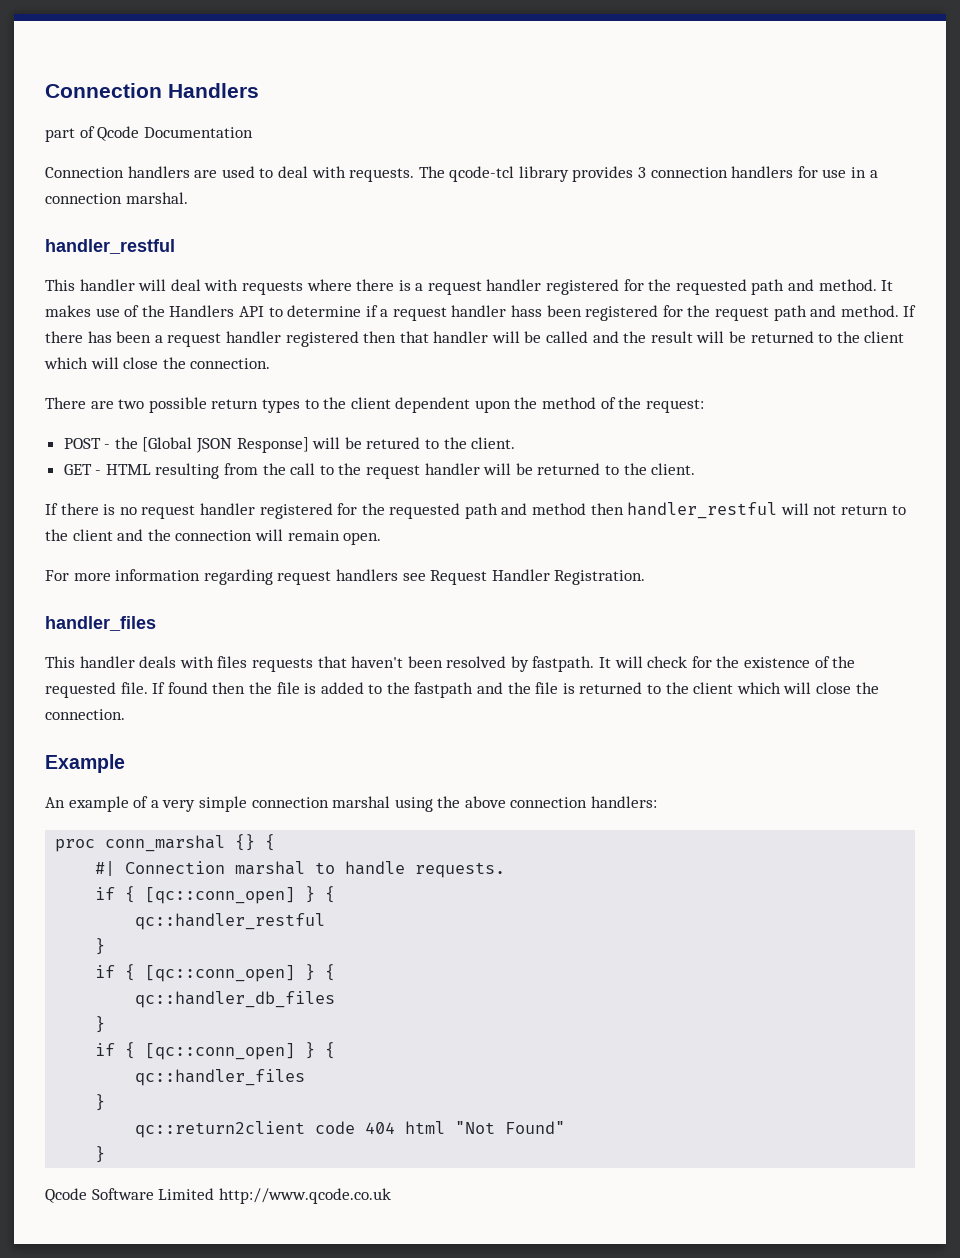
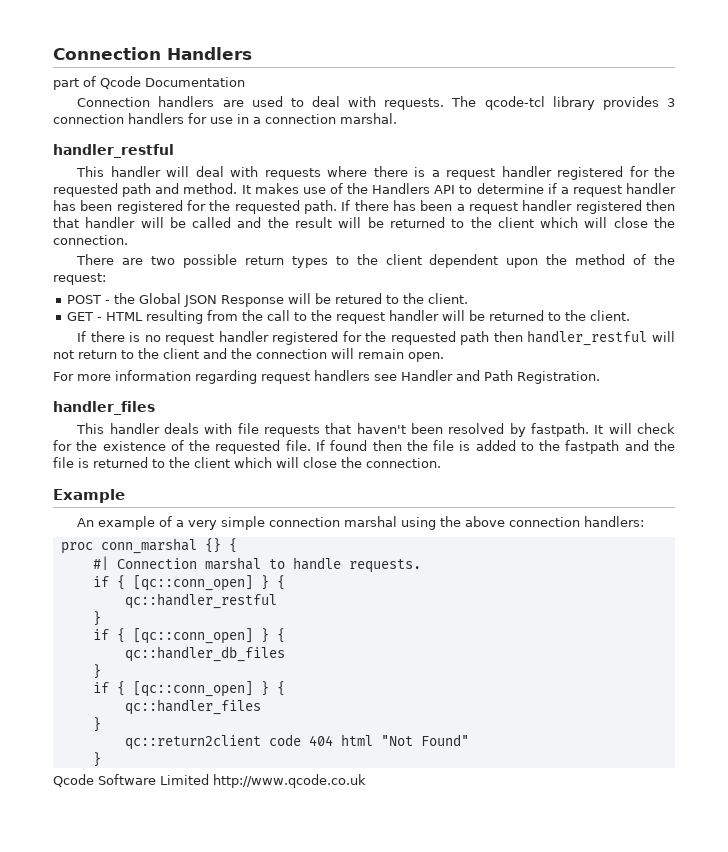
- It makes use of the Handlers API to determine if a request handler hass been registered for the request path and method.
+ It makes use of the Handlers API to determine if a request handler has been registered for the requested path.
- POST - the [Global JSON Response] will be retured to the client.
+ POST - the Global JSON Response will be retured to the client.
- If there is no request handler registered for the requested path and method then handler_restful will not return to the client and the connection will remain open.
+ If there is no request handler registered for the requested path then handler_restful will not return to the client and the connection will remain open.
- For more information regarding request handlers see Request Handler Registration.
+ For more information regarding request handlers see Handler and Path Registration.
- This handler deals with files requests that haven't been resolved by fastpath.
+ This handler deals with file requests that haven't been resolved by fastpath.

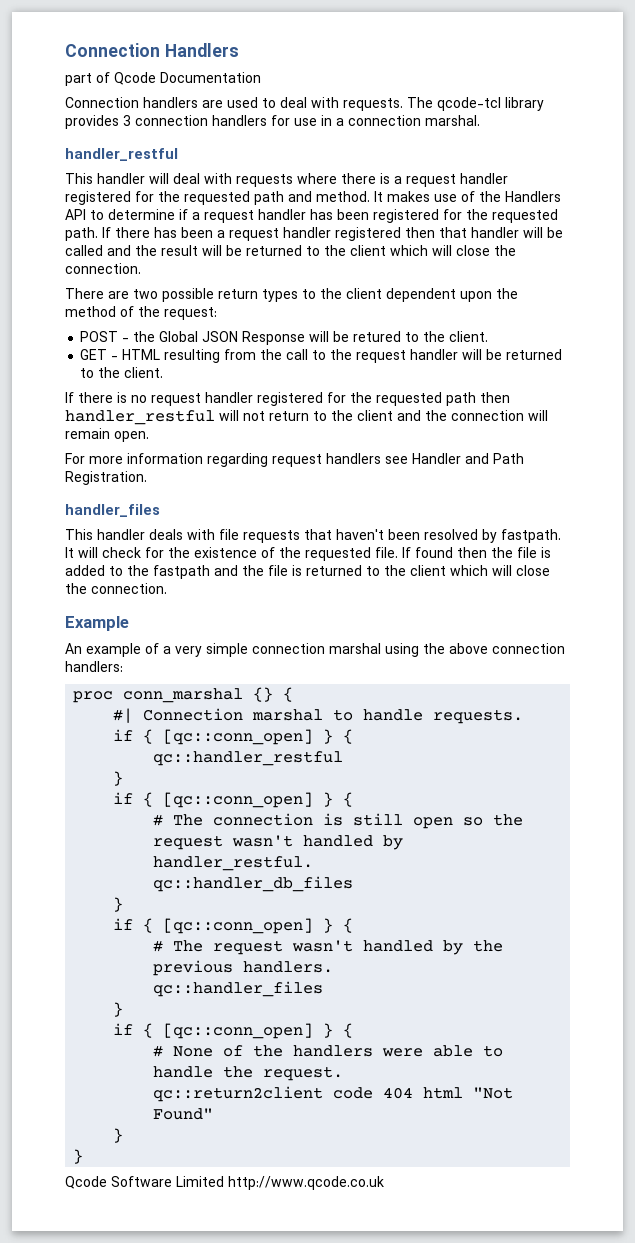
+ # The connection is still open so the request wasn't handled by handler_restful.
+ # The request wasn't handled by the previous handlers.
  qc::handler_files
  }
+ if { [qc::conn_open] } {
+ # None of the handlers were able to handle the request.
  qc::return2client code 404 html "Not Found"
+ }

